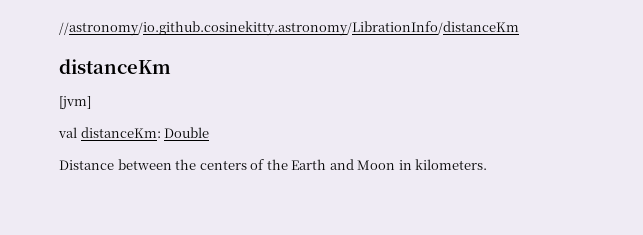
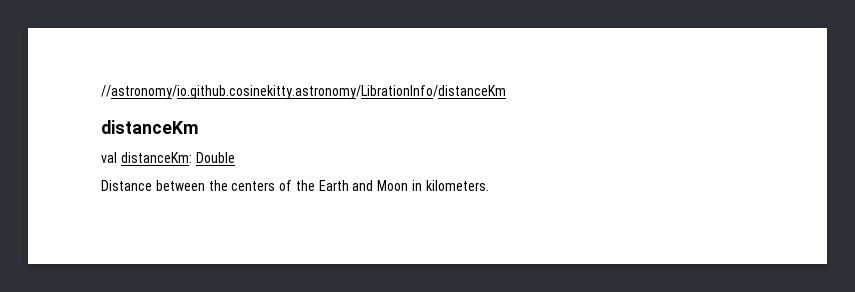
- [jvm]

